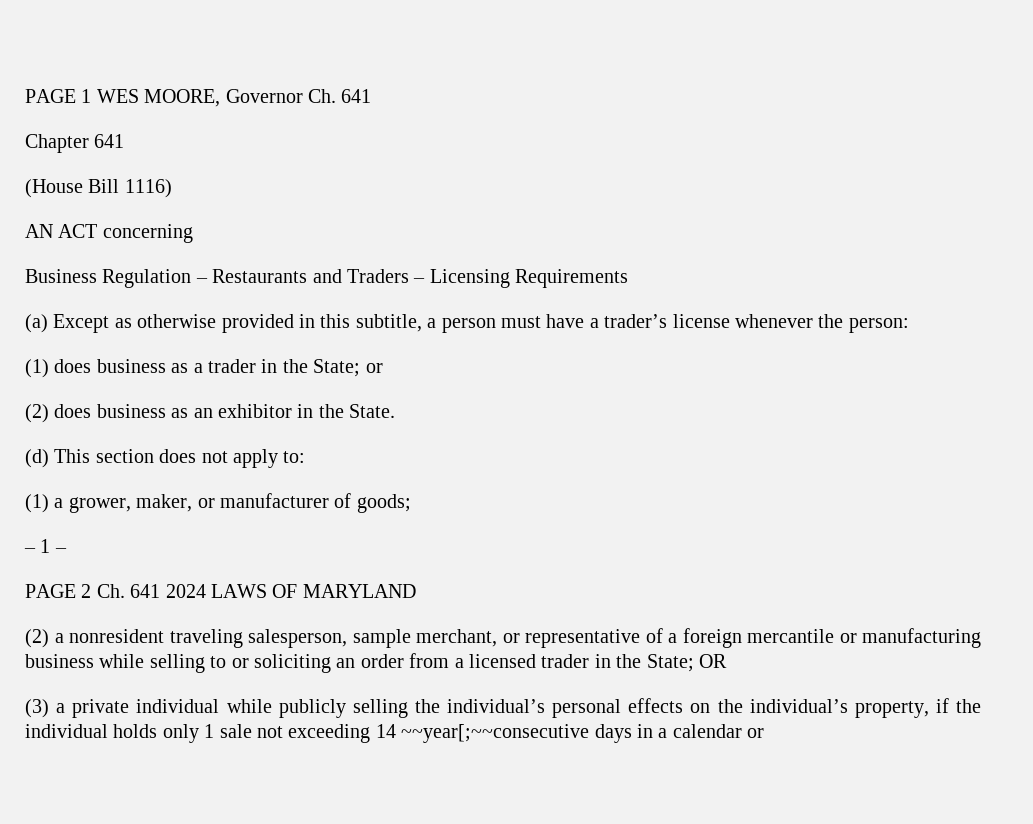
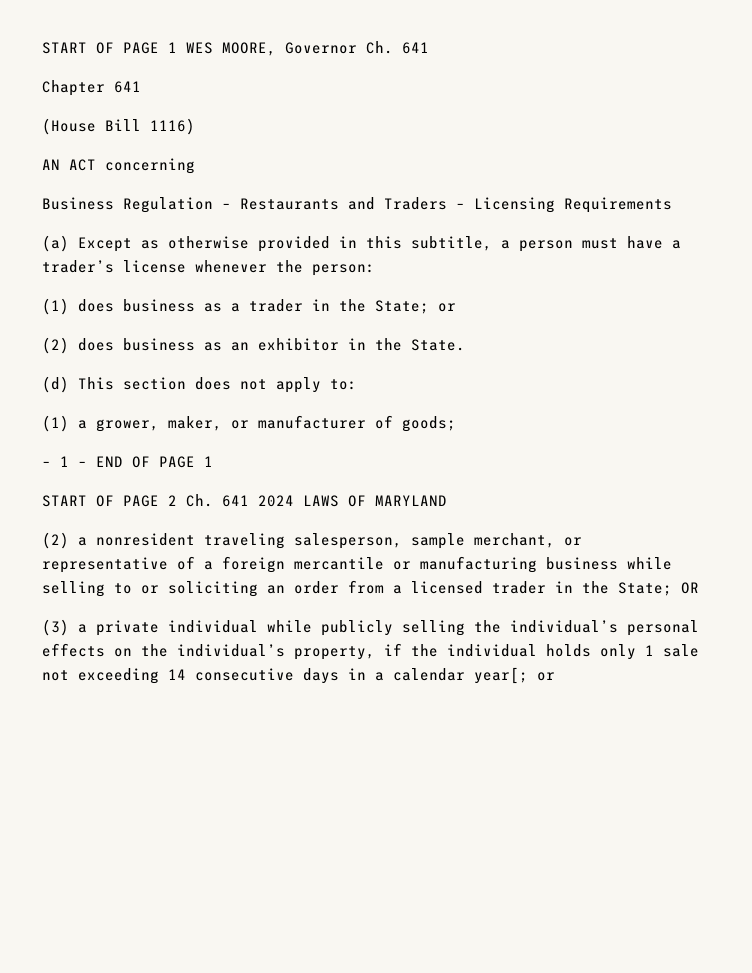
- PAGE 1 WES MOORE, Governor Ch. 641
+ START OF PAGE 1 WES MOORE, Governor Ch. 641
- – 1 –
- PAGE 2 Ch. 641 2024 LAWS OF MARYLAND
+ – 1 – END OF PAGE 1
+ START OF PAGE 2 Ch. 641 2024 LAWS OF MARYLAND
- (3) a private individual while publicly selling the individual’s personal effects on the individual’s property, if the individual holds only 1 sale not exceeding 14 ~~year[;~~consecutive days in a calendar or
+ (3) a private individual while publicly selling the individual’s personal effects on the individual’s property, if the individual holds only 1 sale not exceeding 14 consecutive days in a calendar year[; or

